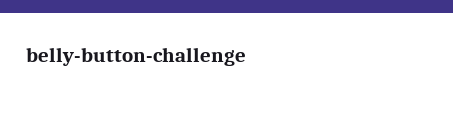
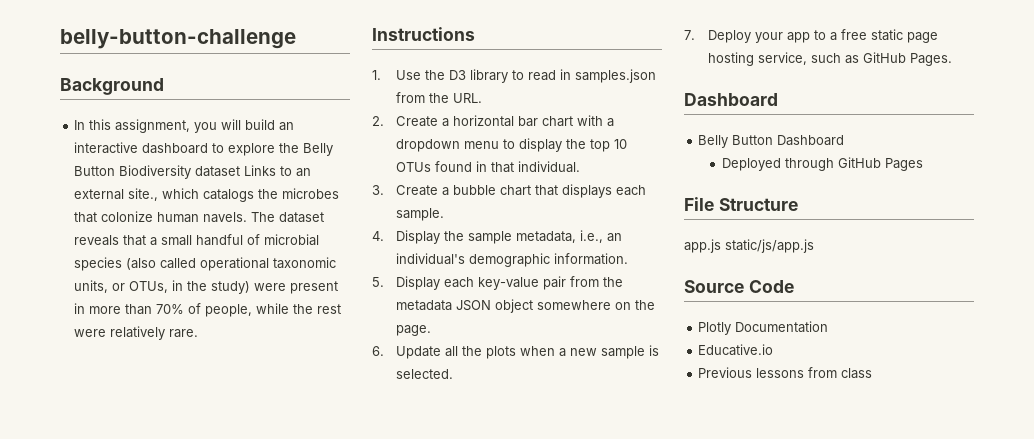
+ Background
+ In this assignment, you will build an interactive dashboard to explore the Belly Button Biodiversity dataset Links to an external site., which catalogs the microbes that colonize human navels. The dataset reveals that a small handful of microbial species (also called operational taxonomic units, or OTUs, in the study) were present in more than 70% of people, while the rest were relatively rare.
+ Instructions
+ 1. Use the D3 library to read in samples.json from the URL.
+ 2. Create a horizontal bar chart with a dropdown menu to display the top 10 OTUs found in that individual.
+ 3. Create a bubble chart that displays each sample.
+ 4. Display the sample metadata, i.e., an individual's demographic information.
+ 5. Display each key-value pair from the metadata JSON object somewhere on the page.
+ 6. Update all the plots when a new sample is selected.
+ 7. Deploy your app to a free static page hosting service, such as GitHub Pages.
+ Dashboard
+ Belly Button Dashboard
+ Deployed through GitHub Pages
+ File Structure
+ app.js static/js/app.js
+ Source Code
+ Plotly Documentation
+ Educative.io
+ Previous lessons from class

